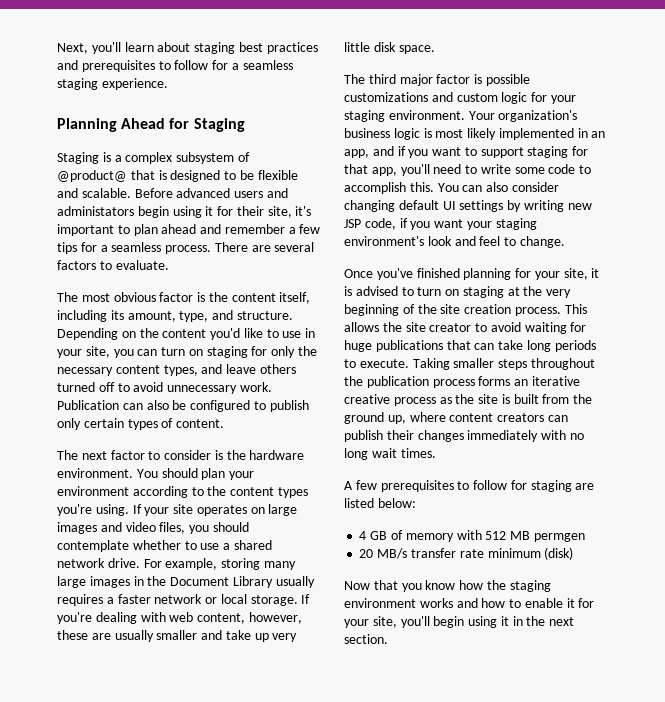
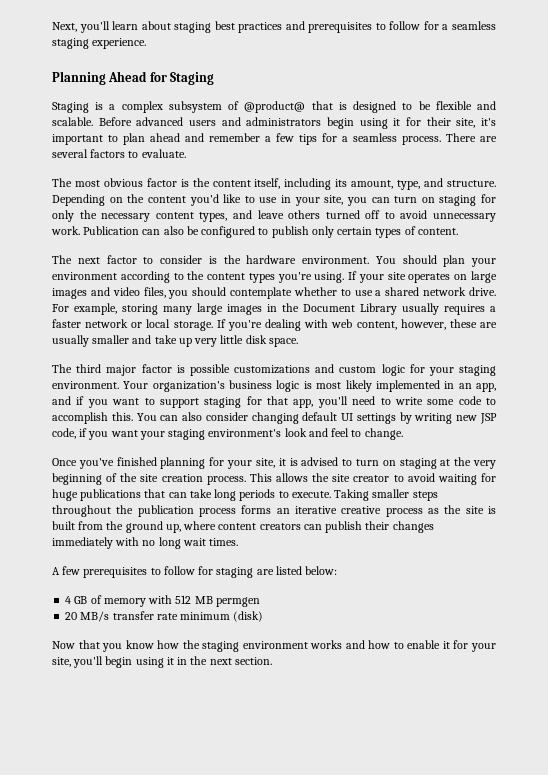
- Before advanced users and administators begin using it for their site, it's important to plan ahead and remember a few tips for a seamless process.
+ Before advanced users and administrators begin using it for their site, it's important to plan ahead and remember a few tips for a seamless process.

